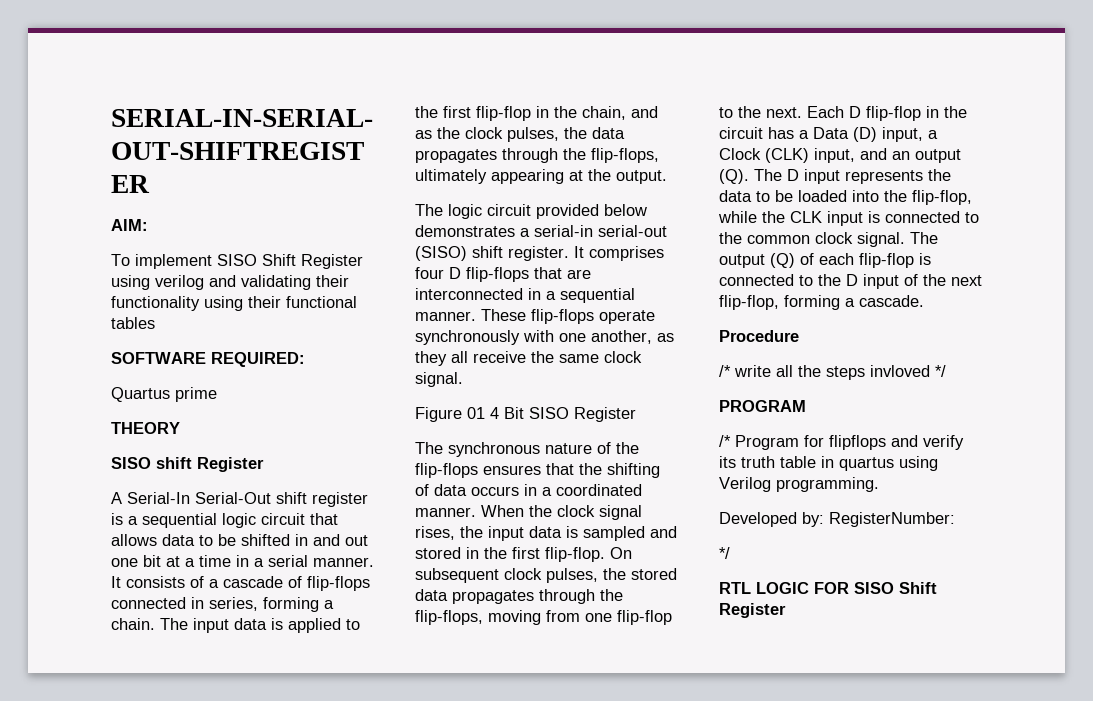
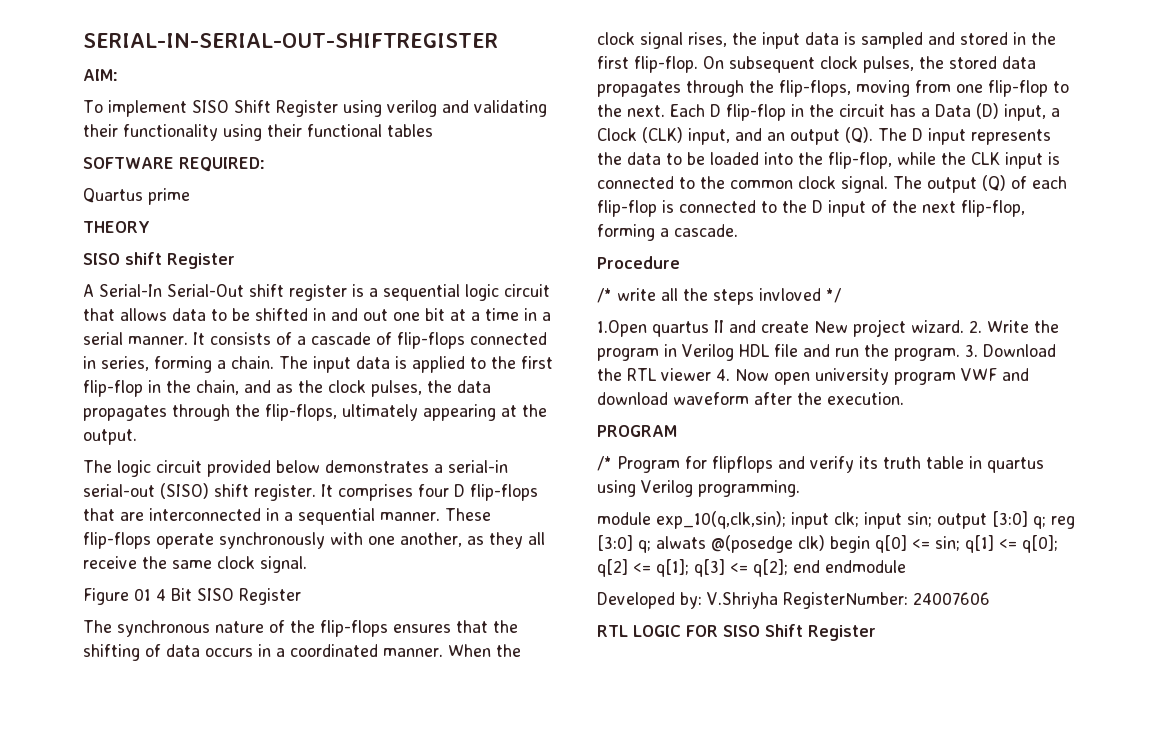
+ 1.Open quartus II and create New project wizard. 2. Write the program in Verilog HDL file and run the program. 3. Download the RTL viewer 4. Now open university program VWF and download waveform after the execution.
+ module exp_10(q,clk,sin); input clk; input sin; output [3:0] q; reg [3:0] q; alwats @(posedge clk) begin q[0] <= sin; q[1] <= q[0]; q[2] <= q[1]; q[3] <= q[2]; end endmodule
- Developed by: RegisterNumber:
- */
+ Developed by: V.Shriyha RegisterNumber: 24007606

